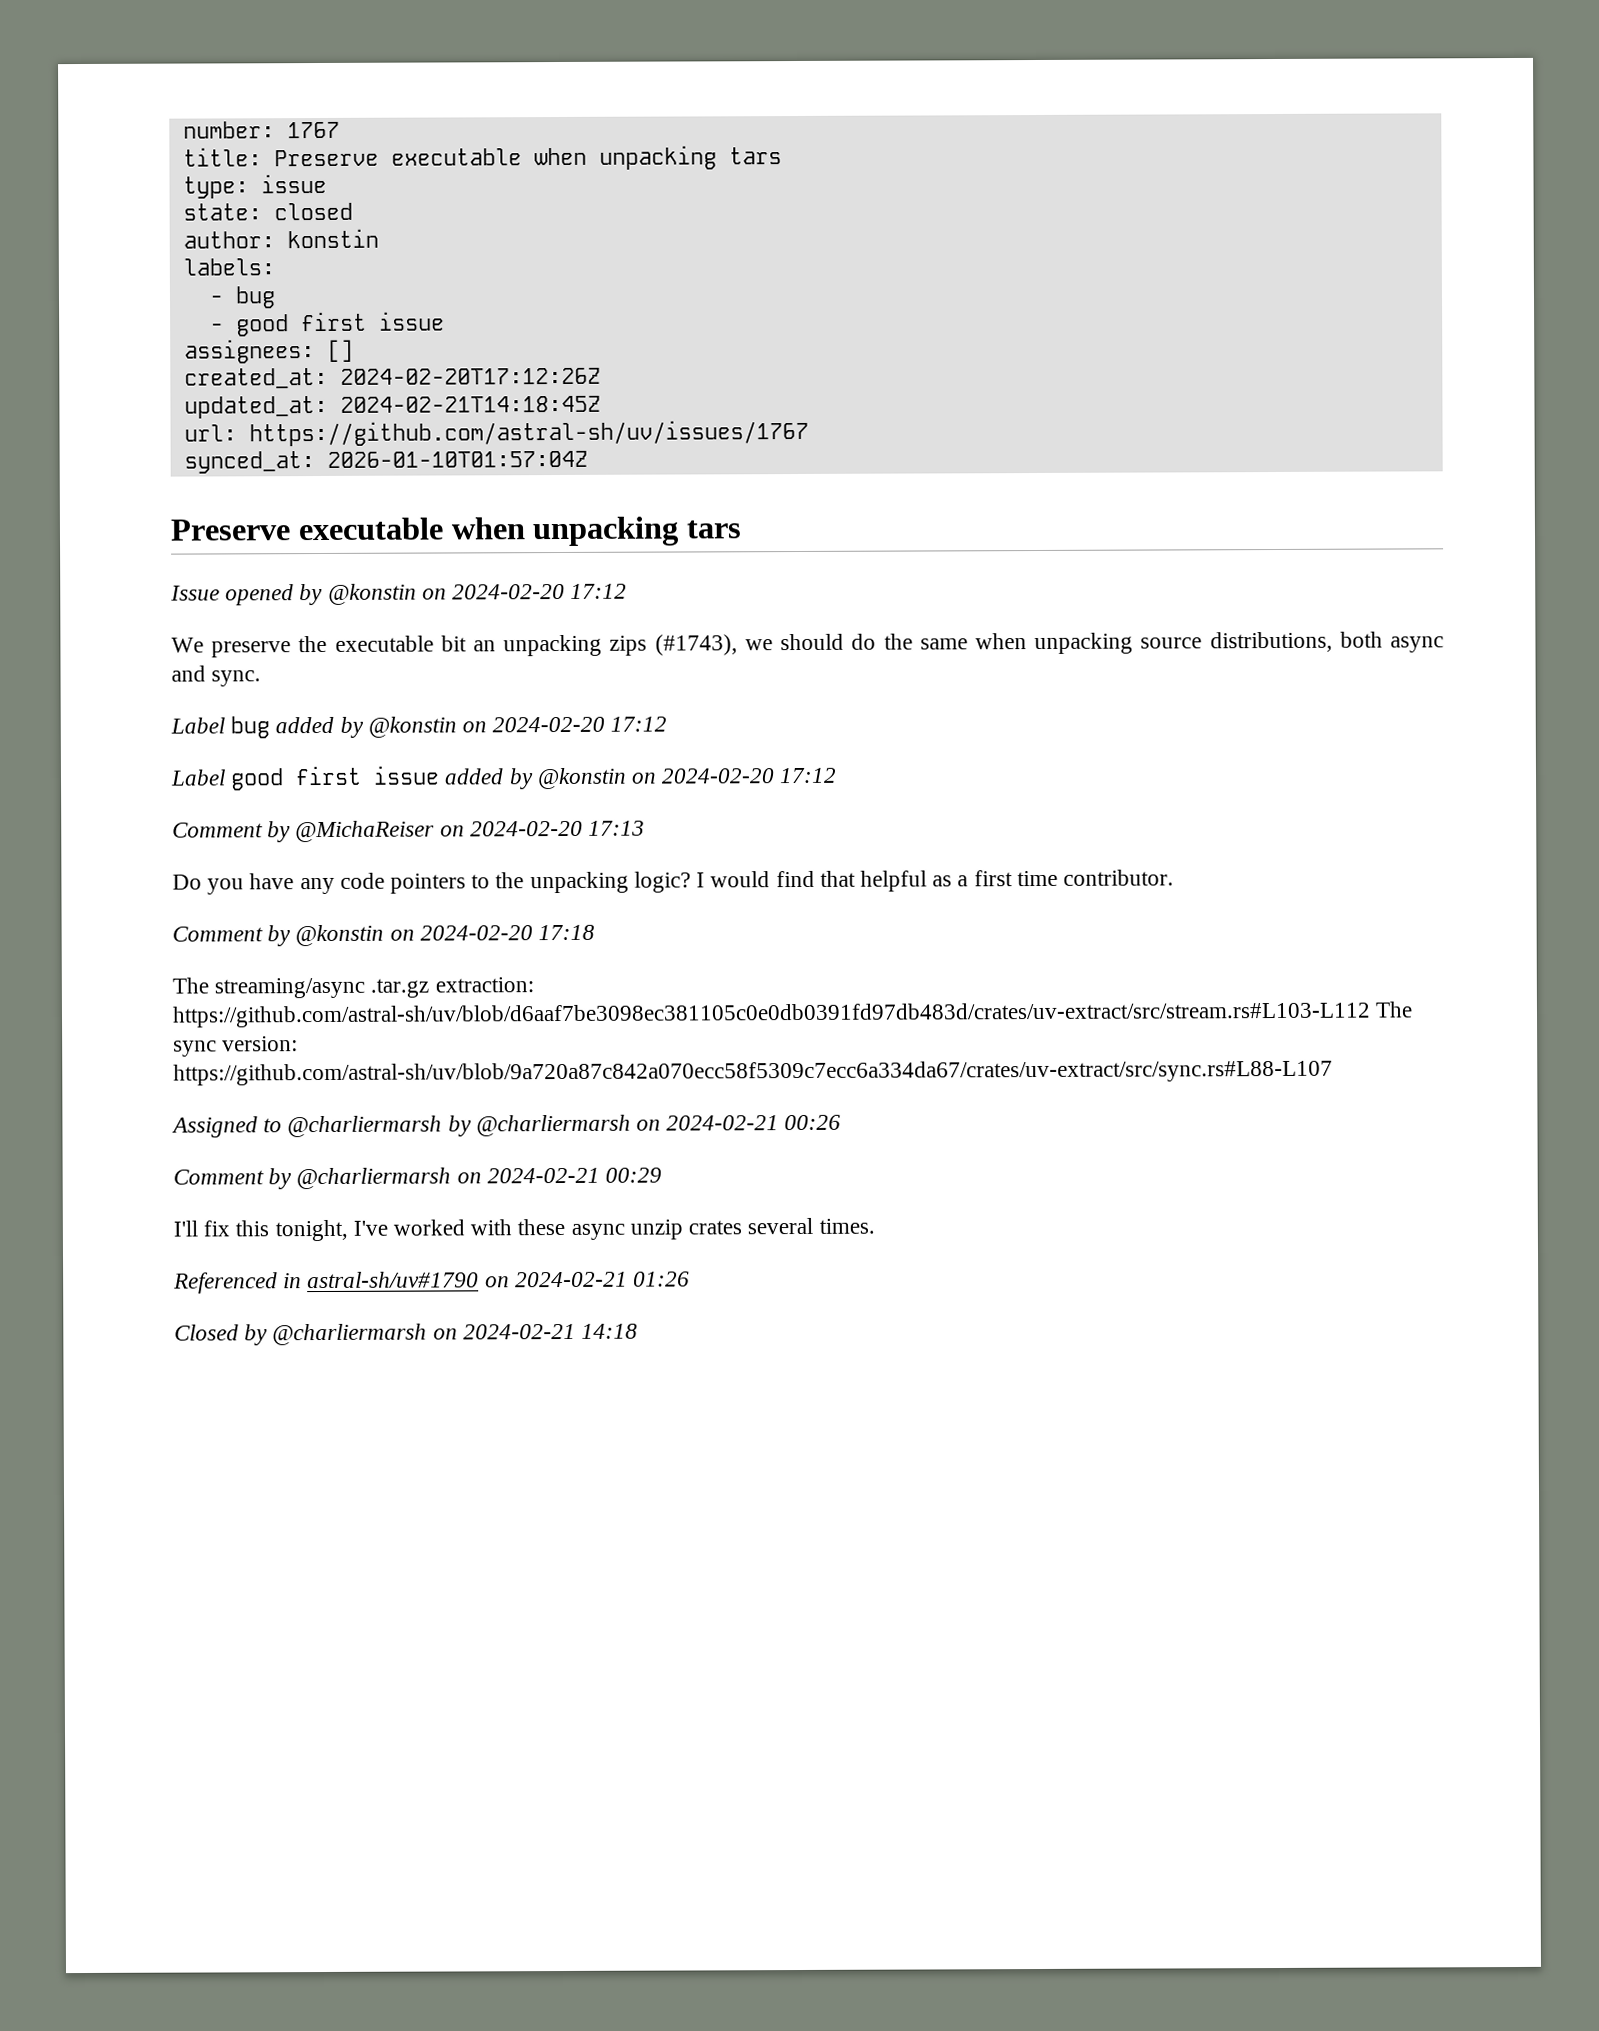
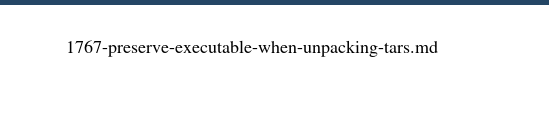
- number: 1767
- title: Preserve executable when unpacking tars
- type: issue
- state: closed
- author: konstin
- labels:
- - bug
- - good first issue
- assignees: []
- created_at: 2024-02-20T17:12:26Z
- updated_at: 2024-02-21T14:18:45Z
- url: https://github.com/astral-sh/uv/issues/1767
- synced_at: 2026-01-10T01:57:04Z
- Preserve executable when unpacking tars
- Issue opened by @konstin on 2024-02-20 17:12
- We preserve the executable bit an unpacking zips (#1743), we should do the same when unpacking source distributions, both async and sync.
- Label bug added by @konstin on 2024-02-20 17:12
- Label good first issue added by @konstin on 2024-02-20 17:12
- Comment by @MichaReiser on 2024-02-20 17:13
- Do you have any code pointers to the unpacking logic? I would find that helpful as a first time contributor.
- Comment by @konstin on 2024-02-20 17:18
- The streaming/async .tar.gz extraction: https://github.com/astral-sh/uv/blob/d6aaf7be3098ec381105c0e0db0391fd97db483d/crates/uv-extract/src/stream.rs#L103-L112 The sync version: https://github.com/astral-sh/uv/blob/9a720a87c842a070ecc58f5309c7ecc6a334da67/crates/uv-extract/src/sync.rs#L88-L107
- Assigned to @charliermarsh by @charliermarsh on 2024-02-21 00:26
- Comment by @charliermarsh on 2024-02-21 00:29
- I'll fix this tonight, I've worked with these async unzip crates several times.
- Referenced in astral-sh/uv#1790 on 2024-02-21 01:26
- Closed by @charliermarsh on 2024-02-21 14:18
+ 1767-preserve-executable-when-unpacking-tars.md

